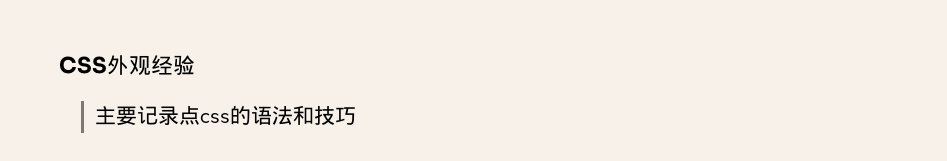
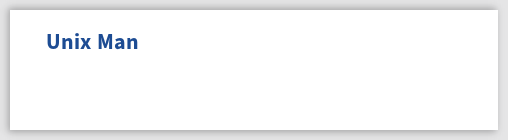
- CSS外观经验
- 主要记录点css的语法和技巧
+ Unix Man

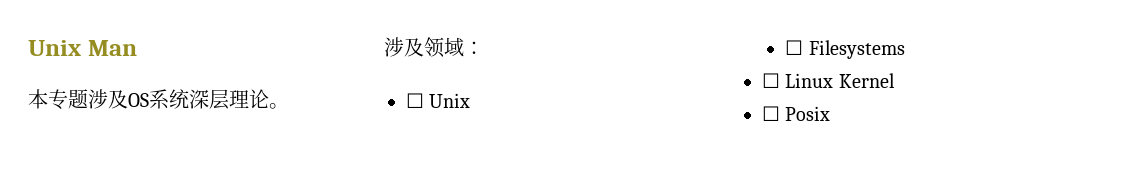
+ 本专题涉及OS系统深层理论。
+ 涉及领域：
+ ☐ Unix
+ ☐ Filesystems
+ ☐ Linux Kernel
+ ☐ Posix

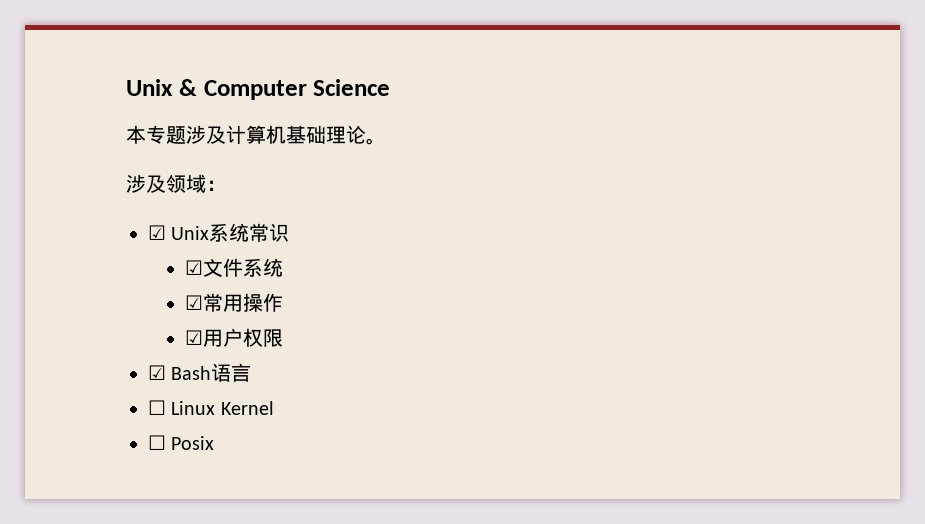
- Unix Man
+ Unix & Computer Science
- 本专题涉及OS系统深层理论。
+ 本专题涉及计算机基础理论。
- ☐ Unix
- ☐ Filesystems
+ ☑ Unix系统常识
+ ☑文件系统
+ ☑常用操作
+ ☑用户权限
+ ☑ Bash语言

